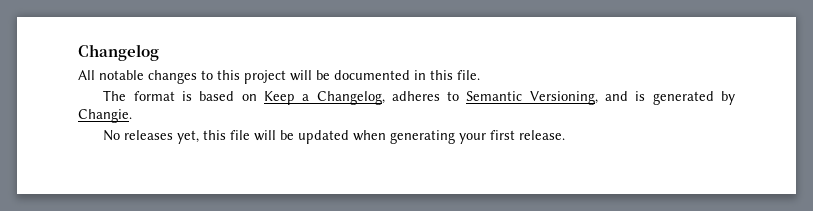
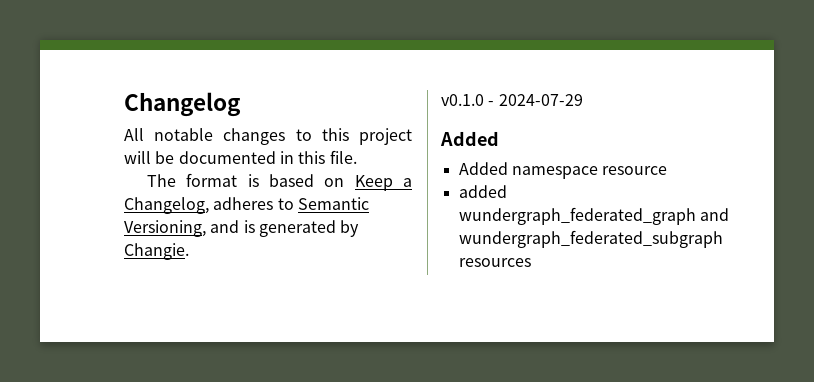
- No releases yet, this file will be updated when generating your first release.
+ v0.1.0 - 2024-07-29
+ Added
+ Added namespace resource
+ added wundergraph_federated_graph and wundergraph_federated_subgraph resources

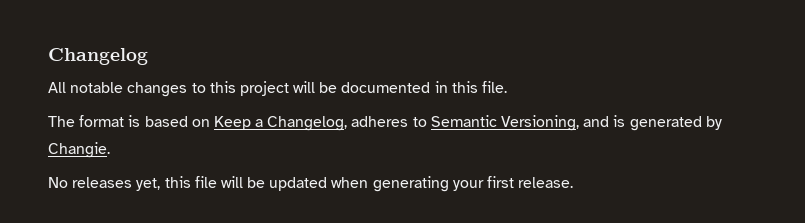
- v0.1.0 - 2024-07-29
- Added
- Added namespace resource
- added wundergraph_federated_graph and wundergraph_federated_subgraph resources
+ No releases yet, this file will be updated when generating your first release.

